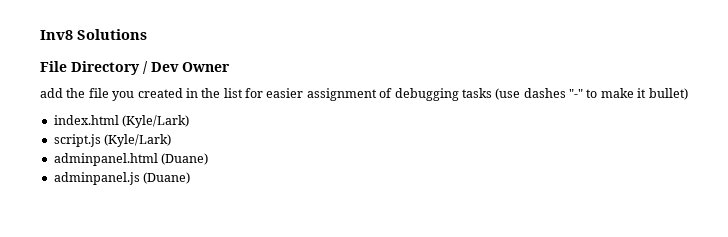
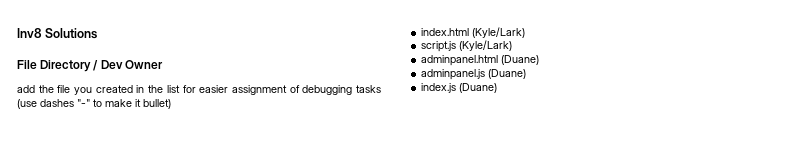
+ index.js (Duane)

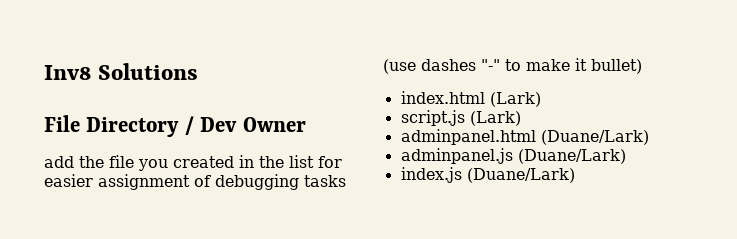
- index.html (Kyle/Lark)
+ index.html (Lark)
- script.js (Kyle/Lark)
+ script.js (Lark)
- adminpanel.html (Duane)
+ adminpanel.html (Duane/Lark)
- adminpanel.js (Duane)
+ adminpanel.js (Duane/Lark)
- index.js (Duane)
+ index.js (Duane/Lark)

